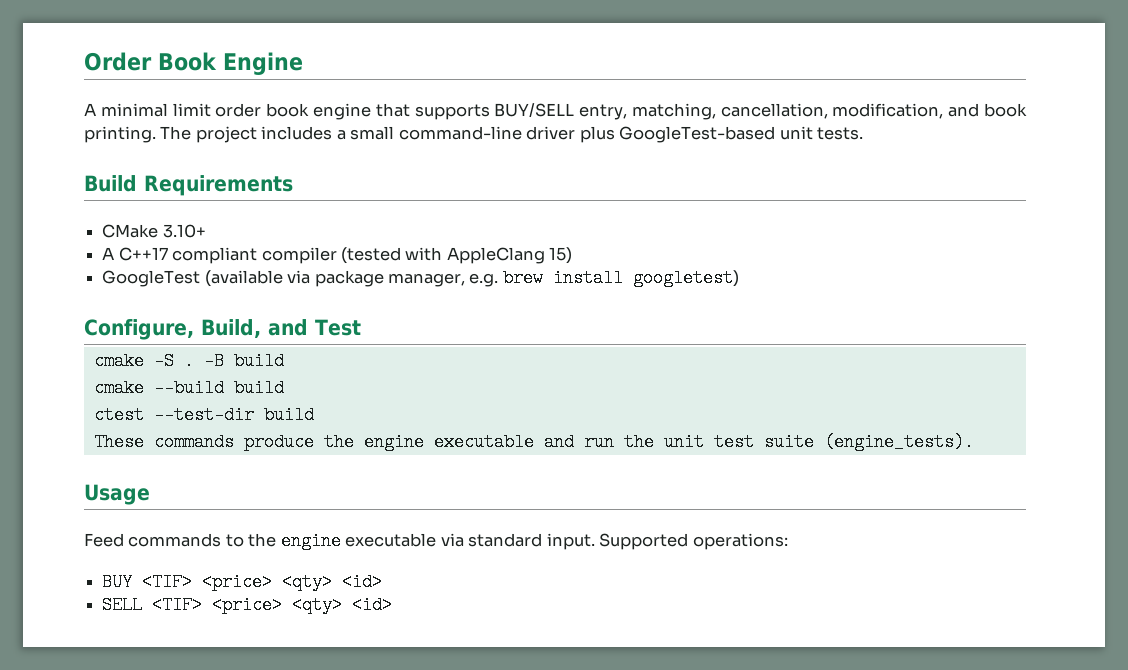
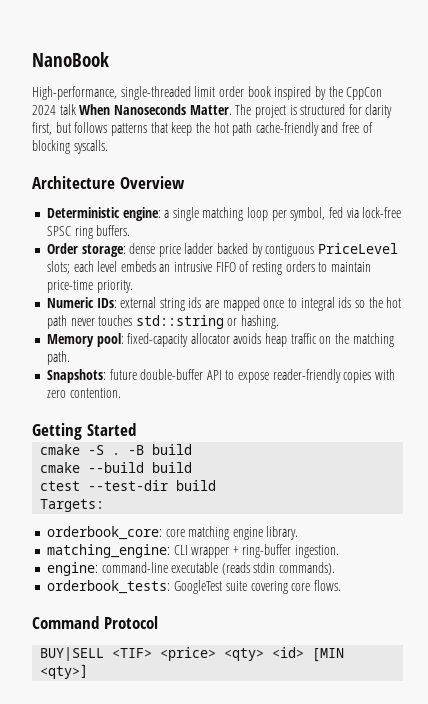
- Order Book Engine
- A minimal limit order book engine that supports BUY/SELL entry, matching, cancellation, modification, and book printing. The project includes a small command-line driver plus GoogleTest-based unit tests.
- Build Requirements
- CMake 3.10+
- A C++17 compliant compiler (tested with AppleClang 15)
- GoogleTest (available via package manager, e.g. brew install googletest)
- Configure, Build, and Test
+ NanoBook
+ High-performance, single-threaded limit order book inspired by the CppCon 2024 talk When Nanoseconds Matter. The project is structured for clarity first, but follows patterns that keep the hot path cache-friendly and free of blocking syscalls.
+ Architecture Overview
+ Deterministic engine: a single matching loop per symbol, fed via lock-free SPSC ring buffers.
+ Order storage: dense price ladder backed by contiguous PriceLevel slots; each level embeds an intrusive FIFO of resting orders to maintain price-time priority.
+ Numeric IDs: external string ids are mapped once to integral ids so the hot path never touches std::string or hashing.
+ Memory pool: fixed-capacity allocator avoids heap traffic on the matching path.
+ Snapshots: future double-buffer API to expose reader-friendly copies with zero contention.
+ Getting Started
- These commands produce the engine executable and run the unit test suite (engine_tests).
- Usage
- Feed commands to the engine executable via standard input. Supported operations:
- BUY <TIF> <price> <qty> <id>
- SELL <TIF> <price> <qty> <id>
+ Targets:
+ orderbook_core: core matching engine library.
+ matching_engine: CLI wrapper + ring-buffer ingestion.
+ engine: command-line executable (reads stdin commands).
+ orderbook_tests: GoogleTest suite covering core flows.
+ Command Protocol
+ BUY|SELL <TIF> <price> <qty> <id> [MIN <qty>]

